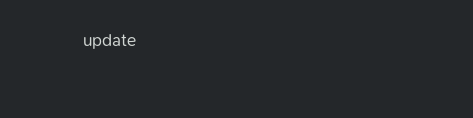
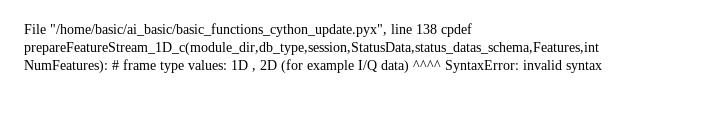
- update
+ File "/home/basic/ai_basic/basic_functions_cython_update.pyx", line 138 cpdef prepareFeatureStream_1D_c(module_dir,db_type,session,StatusData,status_datas_schema,Features,int NumFeatures): # frame type values: 1D , 2D (for example I/Q data) ^^^^ SyntaxError: invalid syntax

